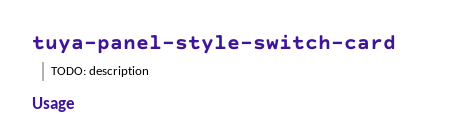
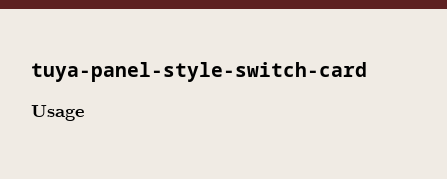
- TODO: description

